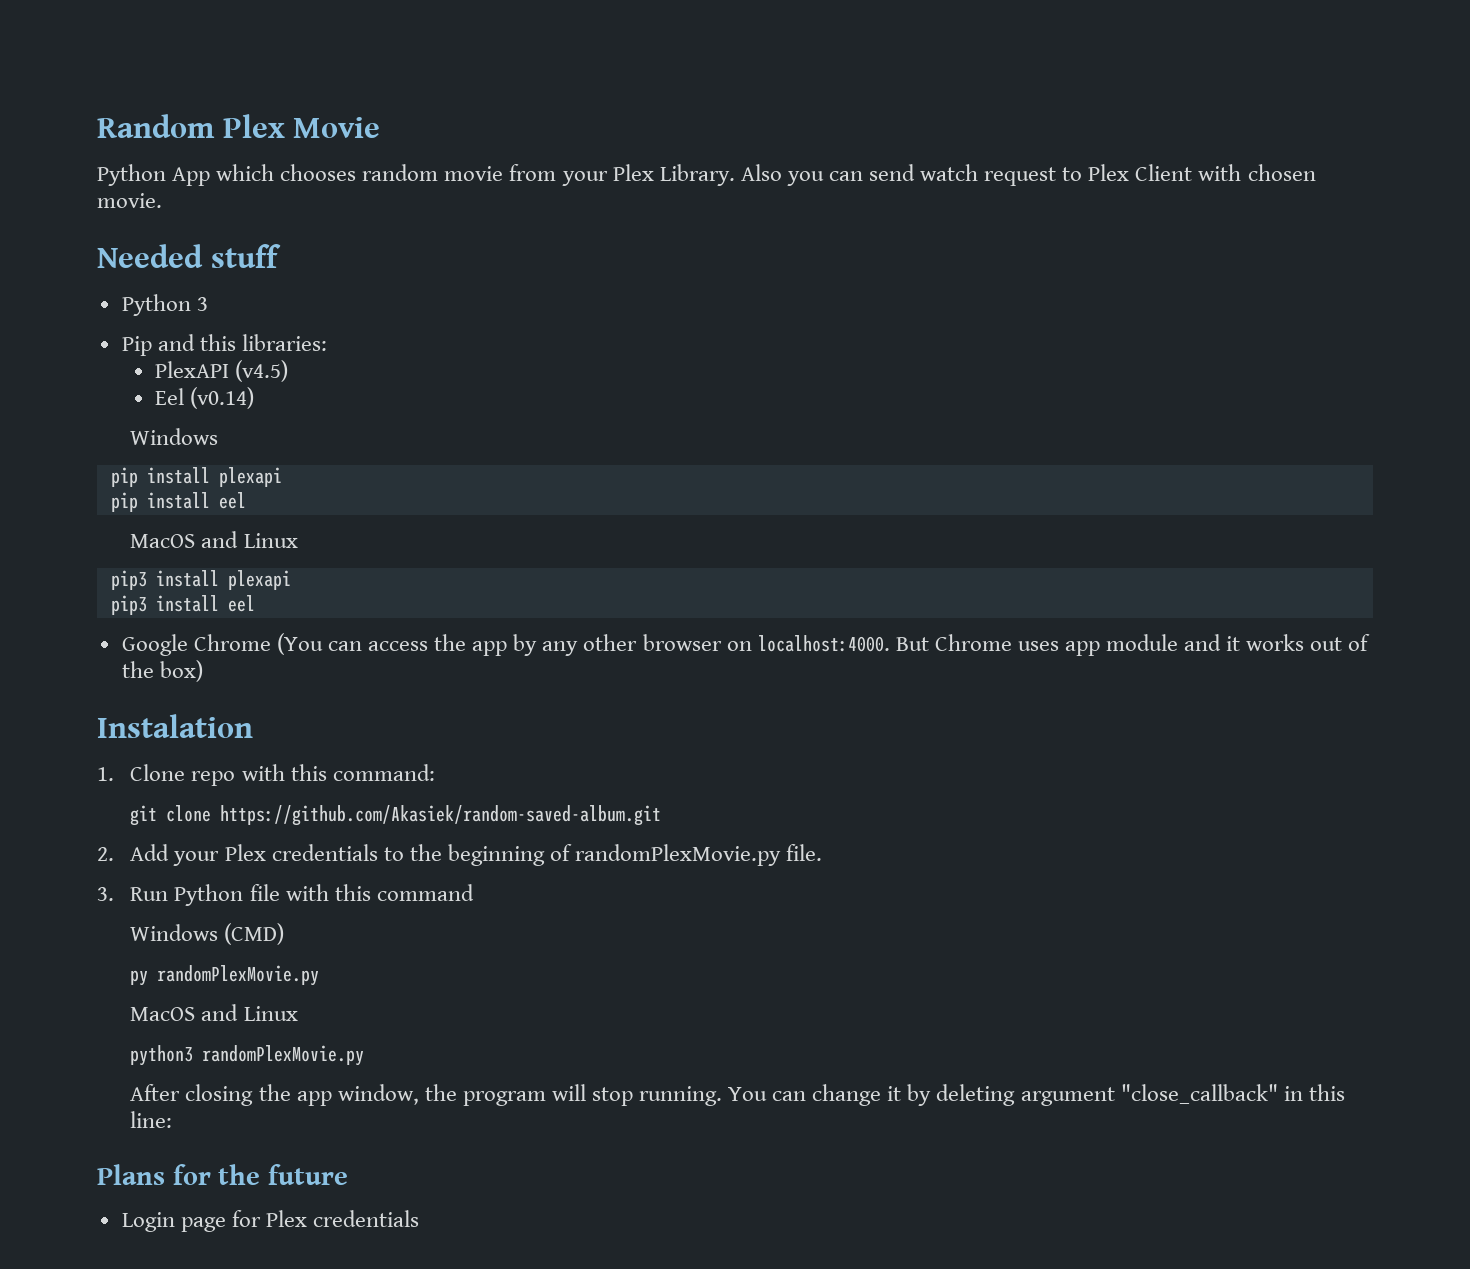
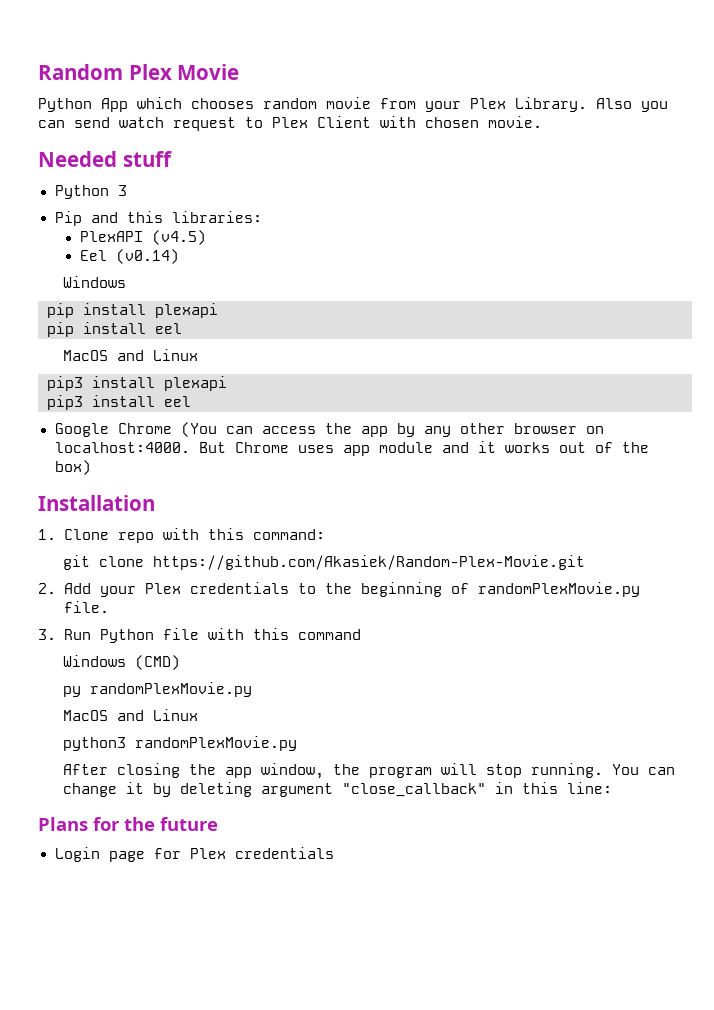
- Instalation
+ Installation
- git clone https://github.com/Akasiek/random-saved-album.git
+ git clone https://github.com/Akasiek/Random-Plex-Movie.git

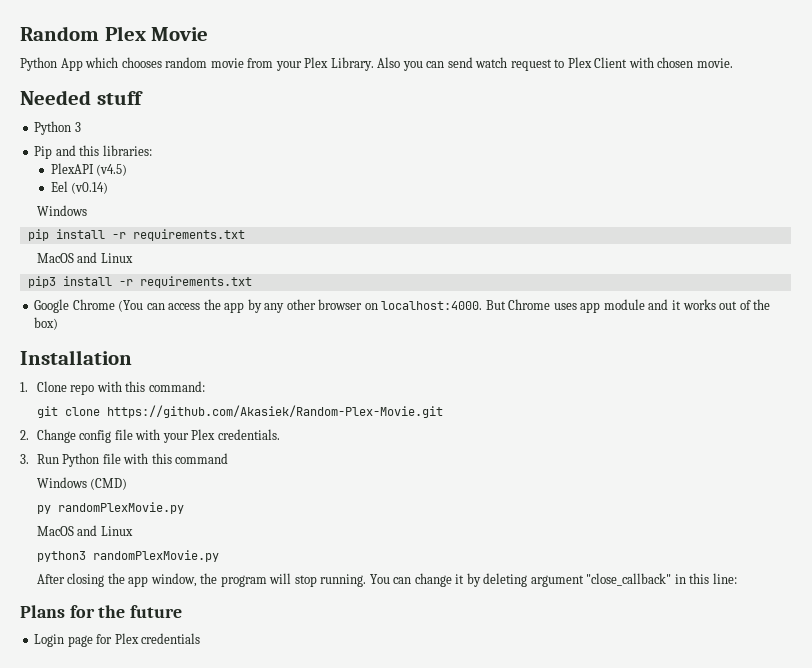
- pip install plexapi
- pip install eel
+ pip install -r requirements.txt
- pip3 install plexapi
- pip3 install eel
+ pip3 install -r requirements.txt
- 2. Add your Plex credentials to the beginning of randomPlexMovie.py file.
+ 2. Change config file with your Plex credentials.

